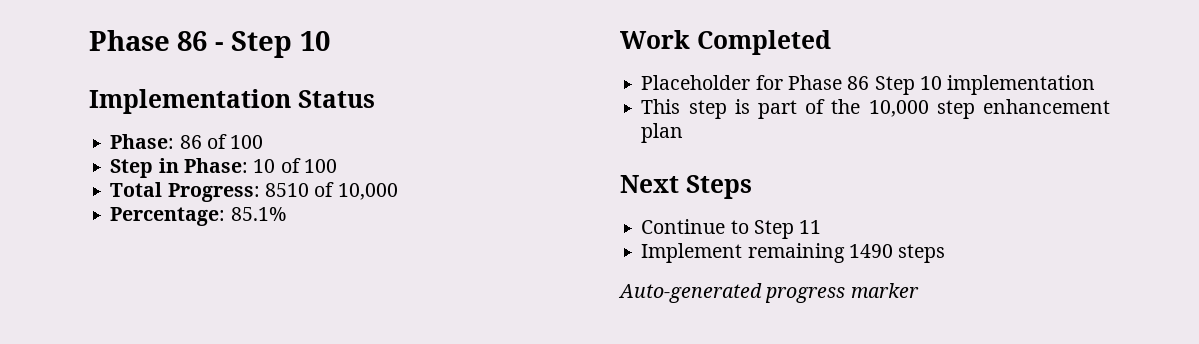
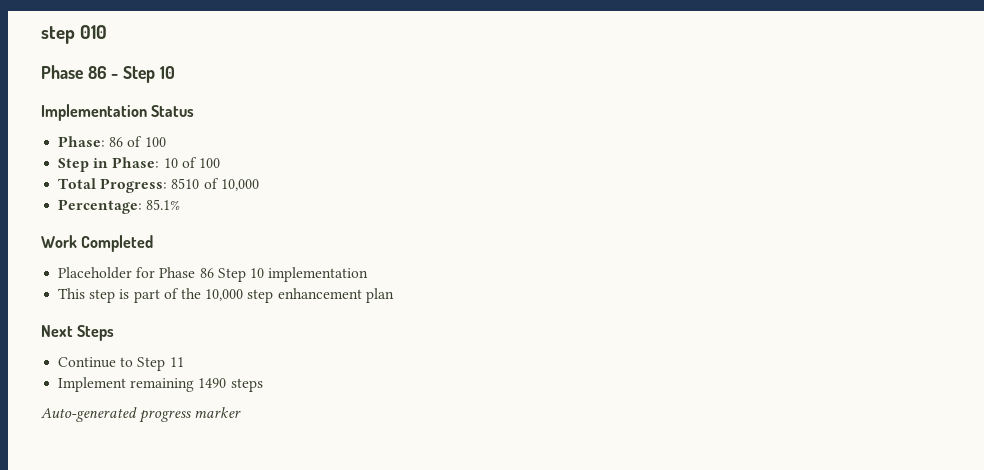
+ step 010

